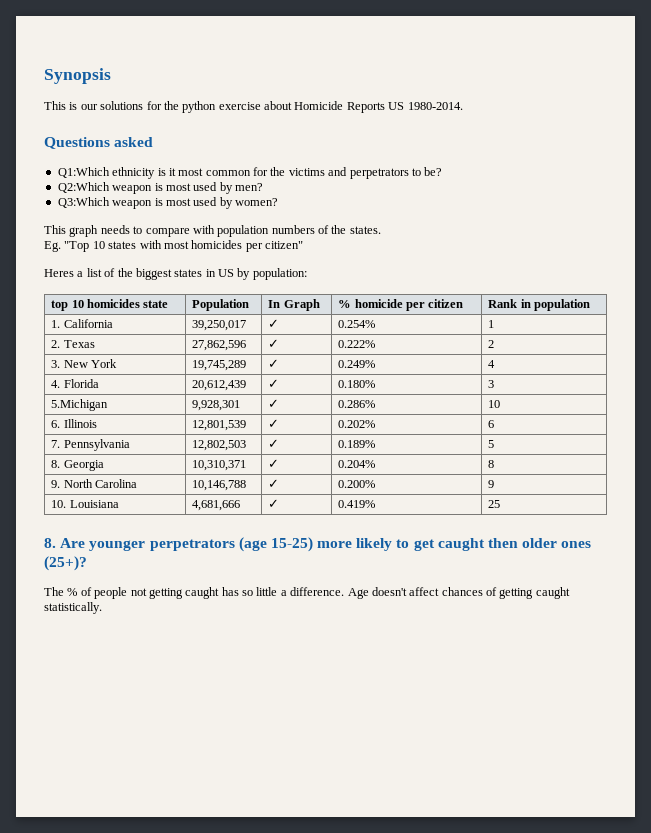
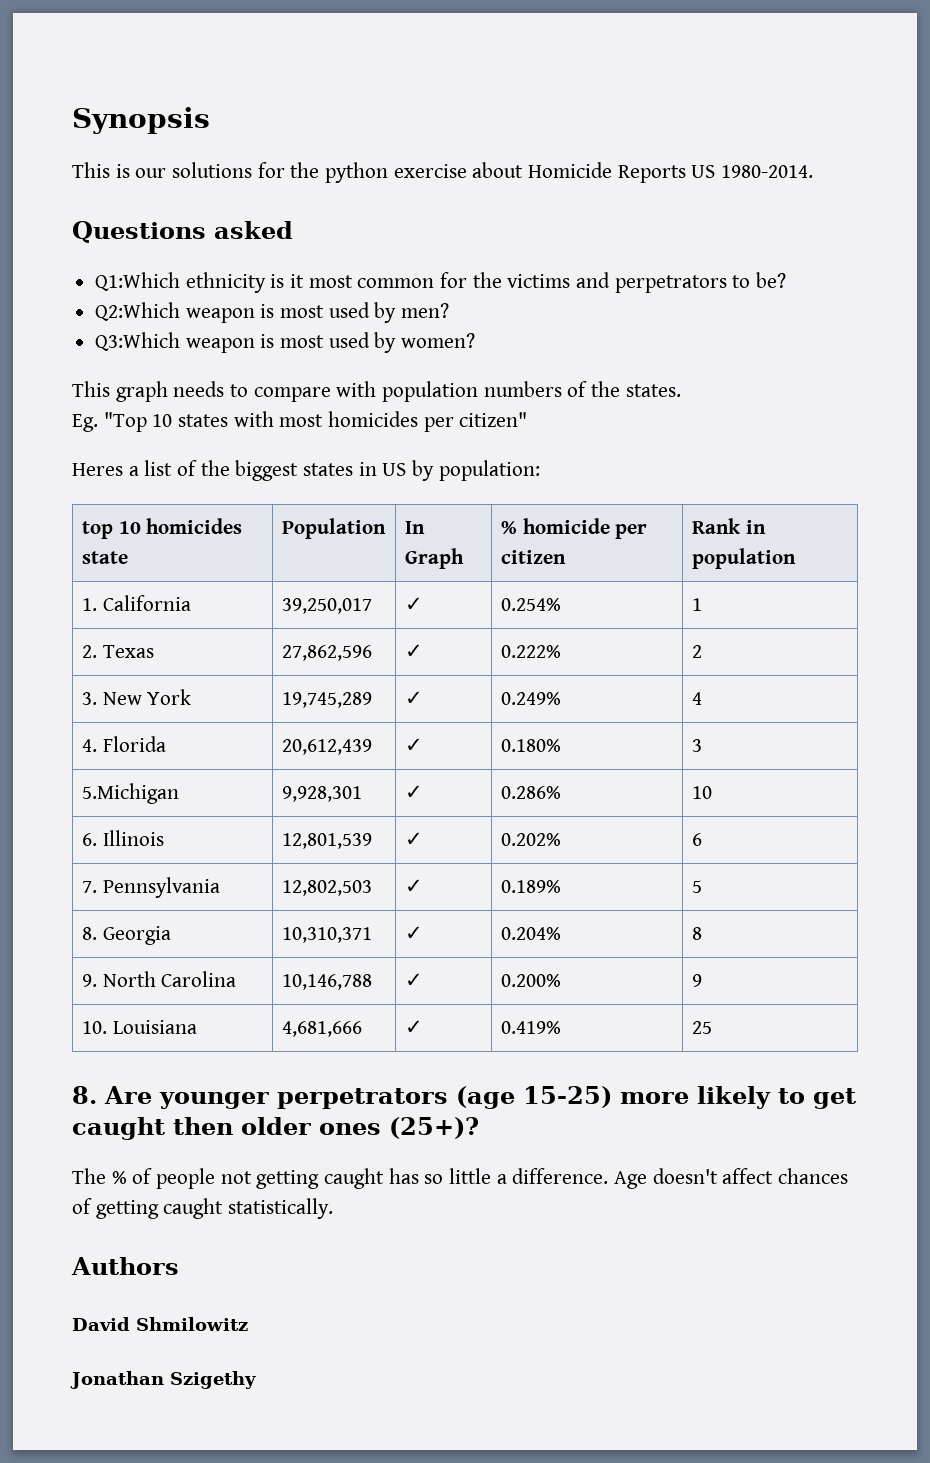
+ Authors
+ David Shmilowitz
+ Jonathan Szigethy

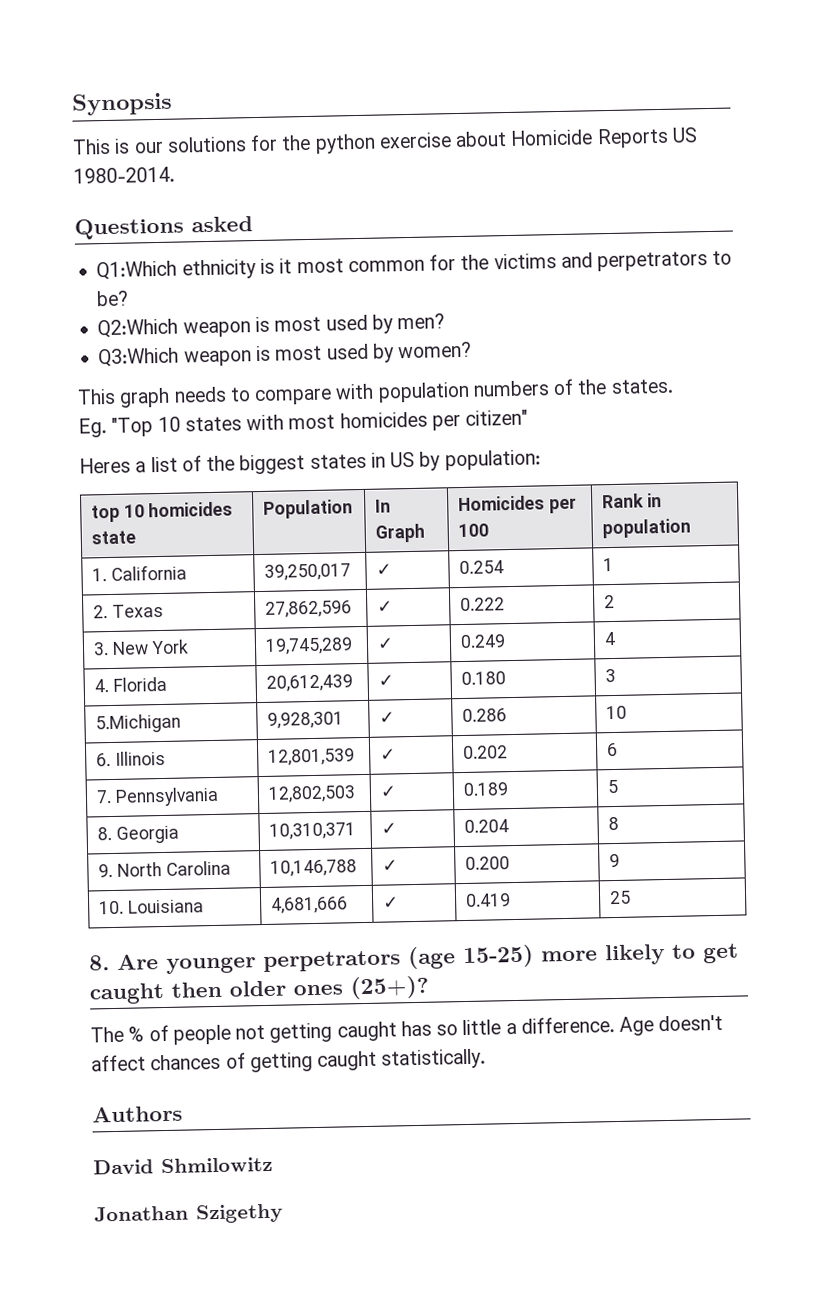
- top 10 homicides state | Population | In Graph | % homicide per citizen | Rank in population
+ top 10 homicides state | Population | In Graph | Homicides per 100 | Rank in population
- 1. California | 39,250,017 | ✓ | 0.254% | 1
+ 1. California | 39,250,017 | ✓ | 0.254 | 1
- 2. Texas | 27,862,596 | ✓ | 0.222% | 2
+ 2. Texas | 27,862,596 | ✓ | 0.222 | 2
- 3. New York | 19,745,289 | ✓ | 0.249% | 4
+ 3. New York | 19,745,289 | ✓ | 0.249 | 4
- 4. Florida | 20,612,439 | ✓ | 0.180% | 3
+ 4. Florida | 20,612,439 | ✓ | 0.180 | 3
- 5.Michigan | 9,928,301 | ✓ | 0.286% | 10
+ 5.Michigan | 9,928,301 | ✓ | 0.286 | 10
- 6. Illinois | 12,801,539 | ✓ | 0.202% | 6
+ 6. Illinois | 12,801,539 | ✓ | 0.202 | 6
- 7. Pennsylvania | 12,802,503 | ✓ | 0.189% | 5
+ 7. Pennsylvania | 12,802,503 | ✓ | 0.189 | 5
- 8. Georgia | 10,310,371 | ✓ | 0.204% | 8
+ 8. Georgia | 10,310,371 | ✓ | 0.204 | 8
- 9. North Carolina | 10,146,788 | ✓ | 0.200% | 9
+ 9. North Carolina | 10,146,788 | ✓ | 0.200 | 9
- 10. Louisiana | 4,681,666 | ✓ | 0.419% | 25
+ 10. Louisiana | 4,681,666 | ✓ | 0.419 | 25

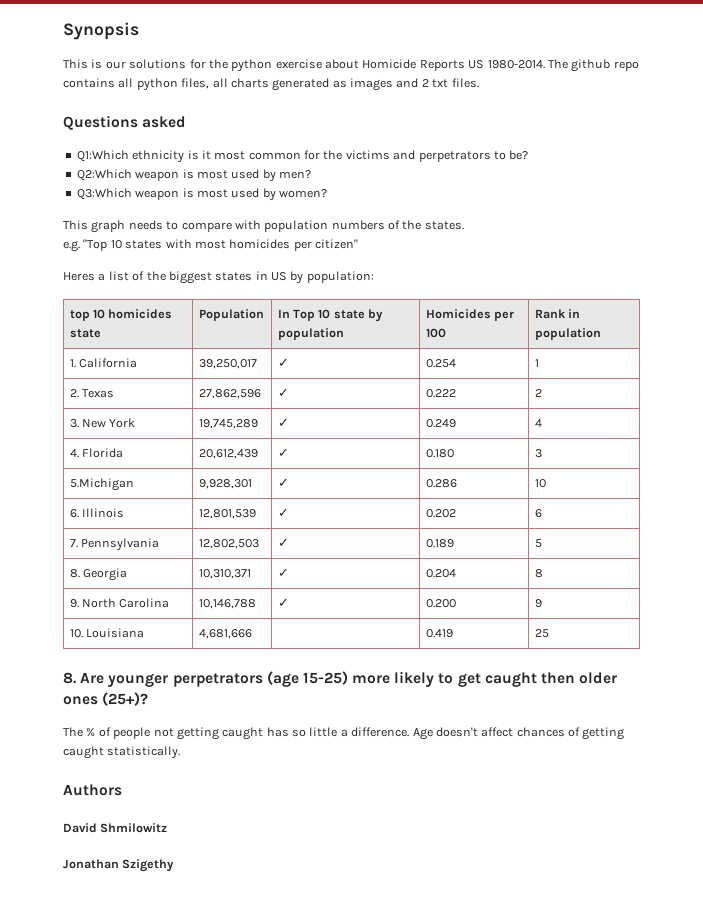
+ The github repo contains all python files, all charts generated as images and 2 txt files.
- Eg. "Top 10 states with most homicides per citizen"
+ e.g. "Top 10 states with most homicides per citizen"
- top 10 homicides state | Population | In Graph | Homicides per 100 | Rank in population
+ top 10 homicides state | Population | In Top 10 state by population | Homicides per 100 | Rank in population
- 10. Louisiana | 4,681,666 | ✓ | 0.419 | 25
+ 10. Louisiana | 4,681,666 | | 0.419 | 25

